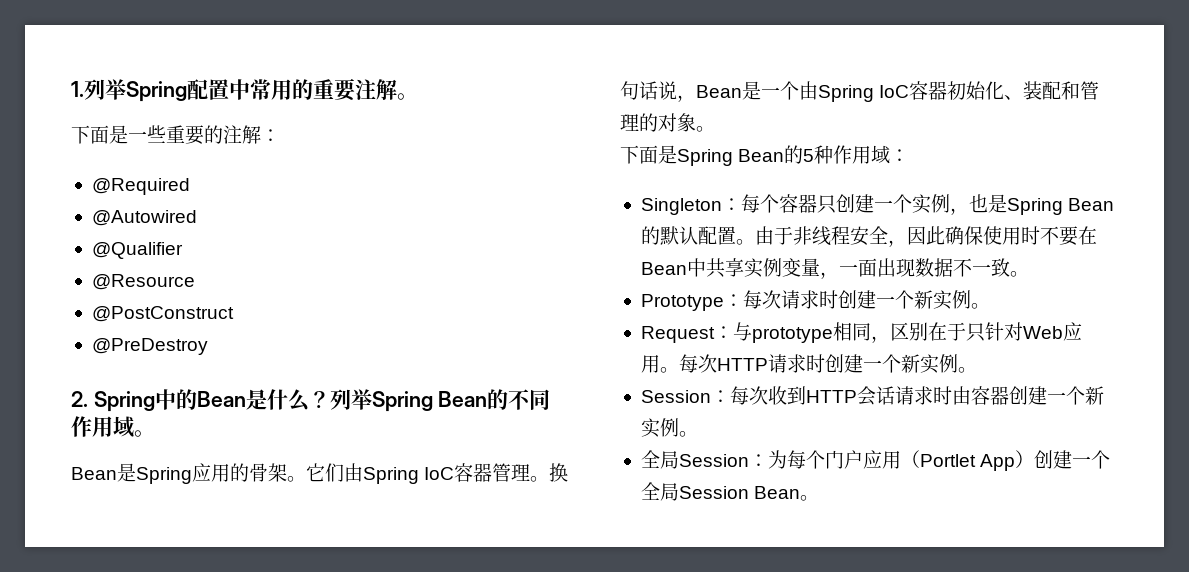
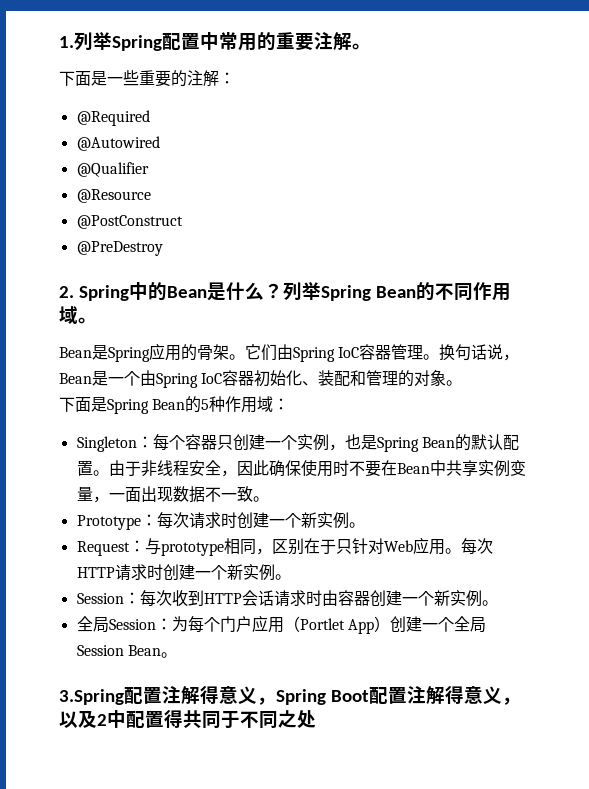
+ 3.Spring配置注解得意义，Spring Boot配置注解得意义，以及2中配置得共同于不同之处

